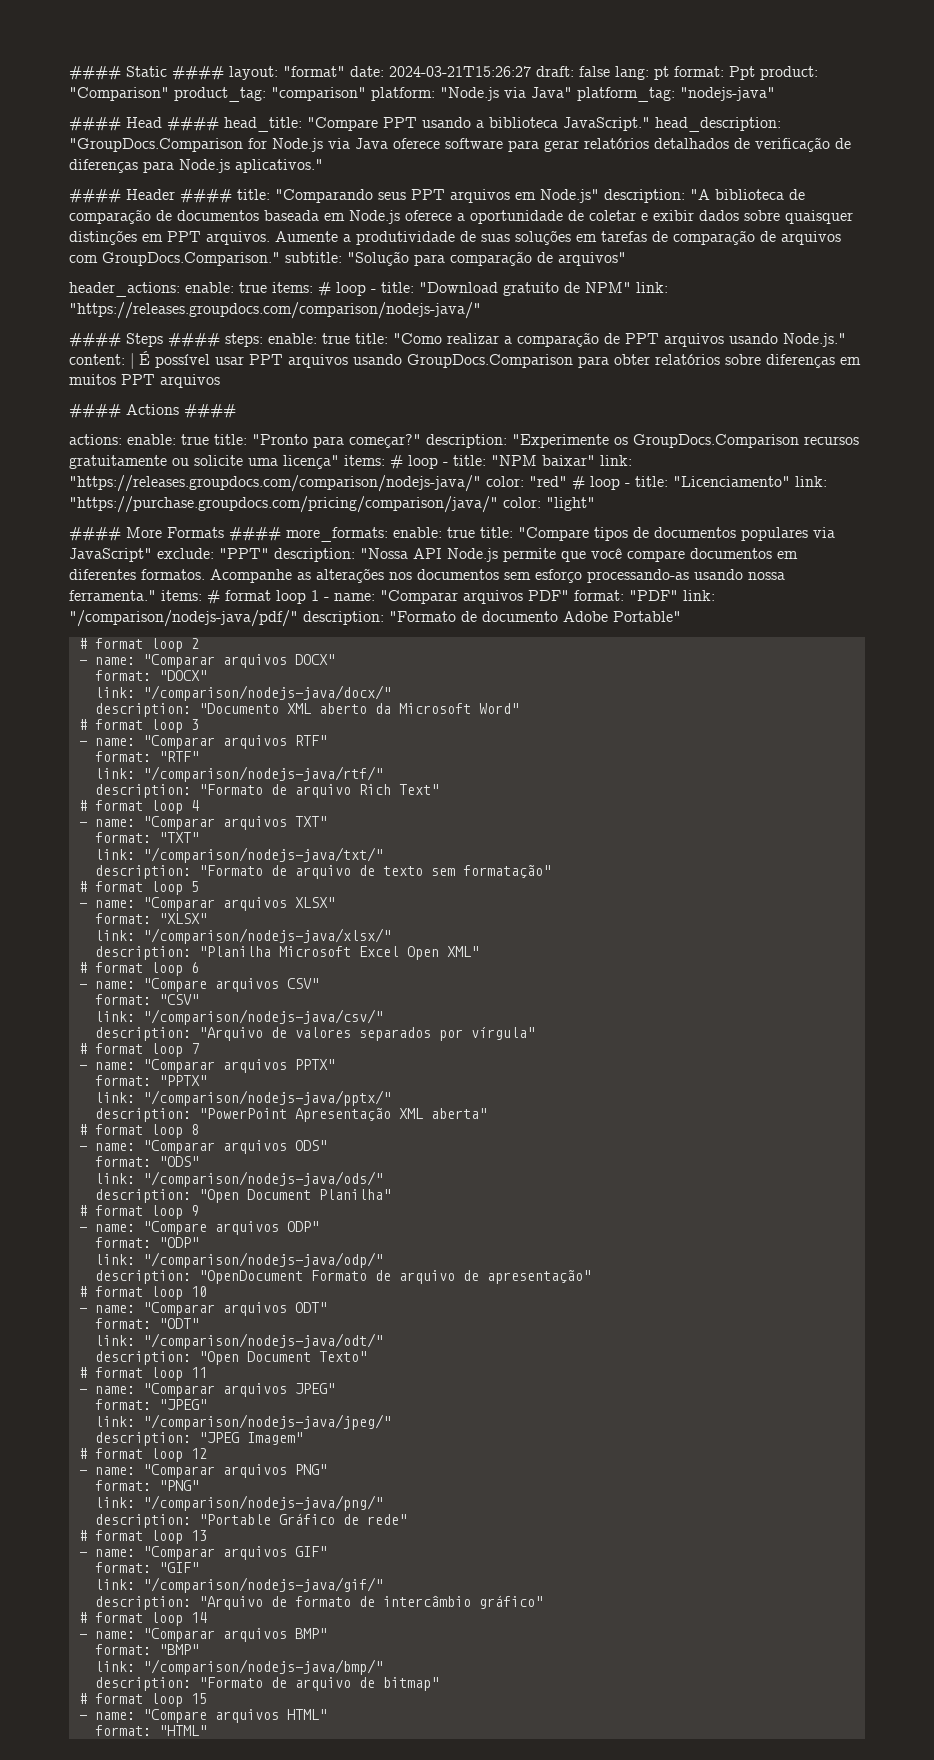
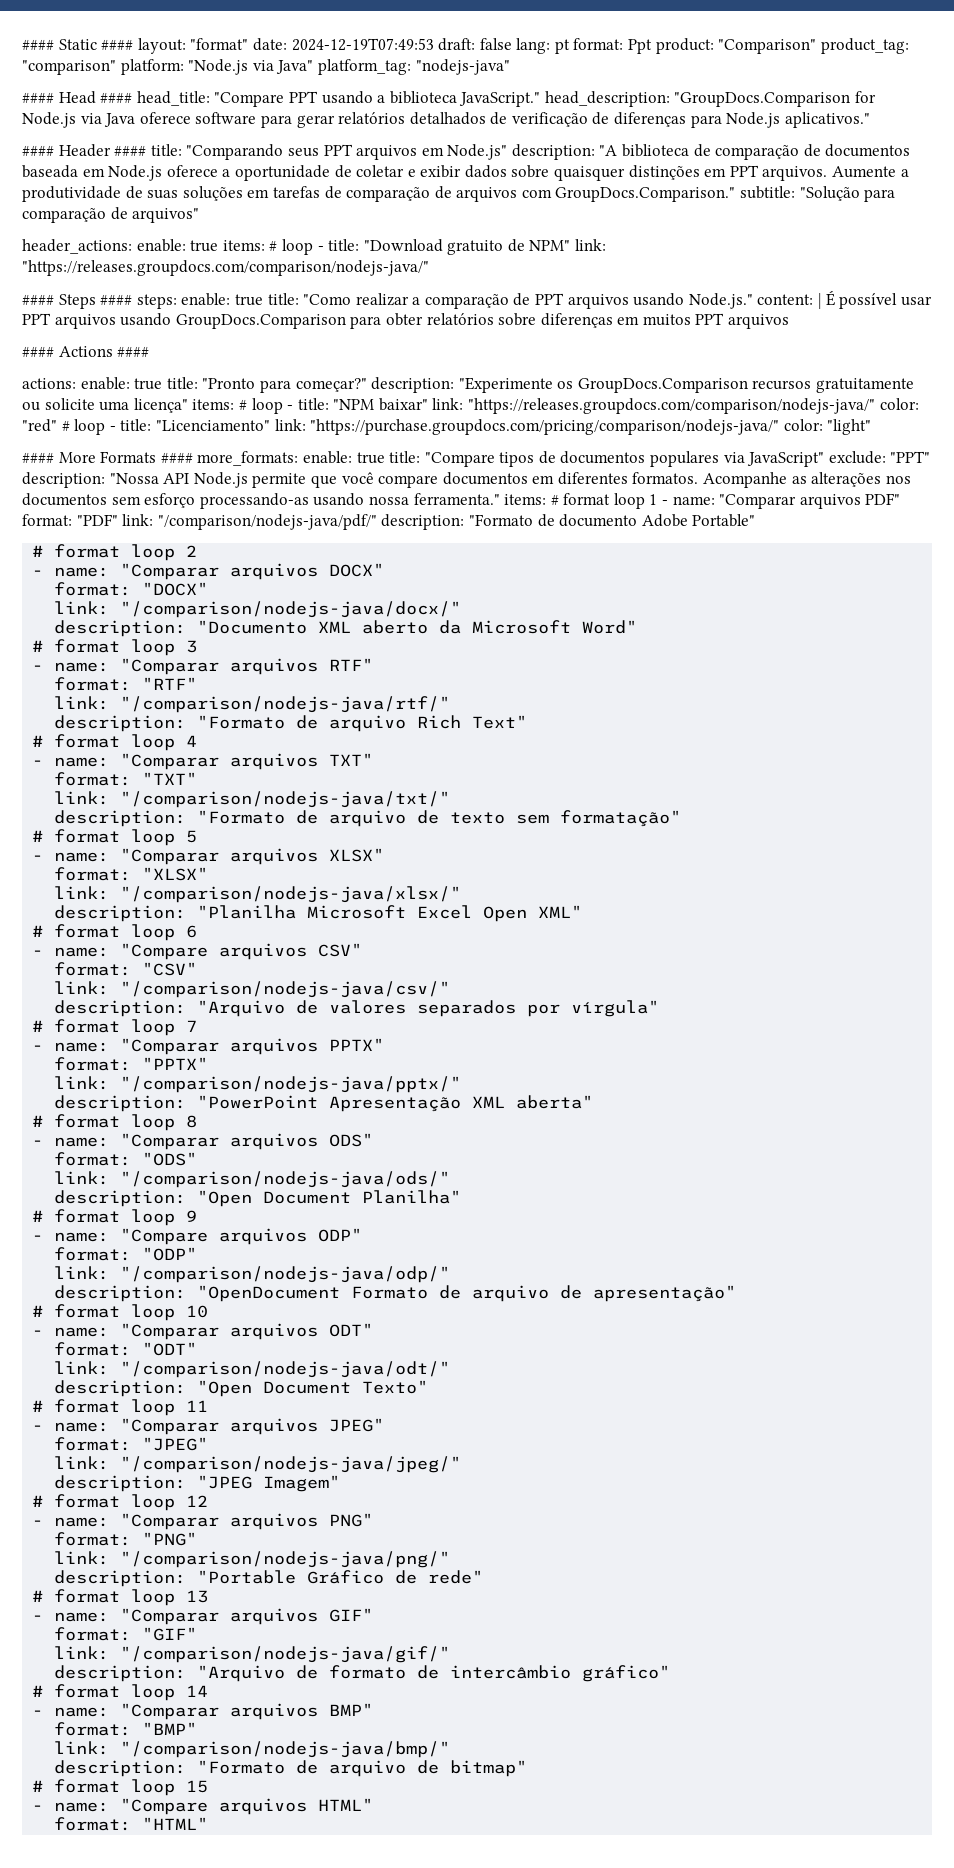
- #### Static #### layout: "format" date: 2024-03-21T15:26:27 draft: false lang: pt format: Ppt product: "Comparison" product_tag: "comparison" platform: "Node.js via Java" platform_tag: "nodejs-java"
+ #### Static #### layout: "format" date: 2024-12-19T07:49:53 draft: false lang: pt format: Ppt product: "Comparison" product_tag: "comparison" platform: "Node.js via Java" platform_tag: "nodejs-java"
- actions: enable: true title: "Pronto para começar?" description: "Experimente os GroupDocs.Comparison recursos gratuitamente ou solicite uma licença" items: # loop - title: "NPM baixar" link: "https://releases.groupdocs.com/comparison/nodejs-java/" color: "red" # loop - title: "Licenciamento" link: "https://purchase.groupdocs.com/pricing/comparison/java/" color: "light"
+ actions: enable: true title: "Pronto para começar?" description: "Experimente os GroupDocs.Comparison recursos gratuitamente ou solicite uma licença" items: # loop - title: "NPM baixar" link: "https://releases.groupdocs.com/comparison/nodejs-java/" color: "red" # loop - title: "Licenciamento" link: "https://purchase.groupdocs.com/pricing/comparison/nodejs-java/" color: "light"

